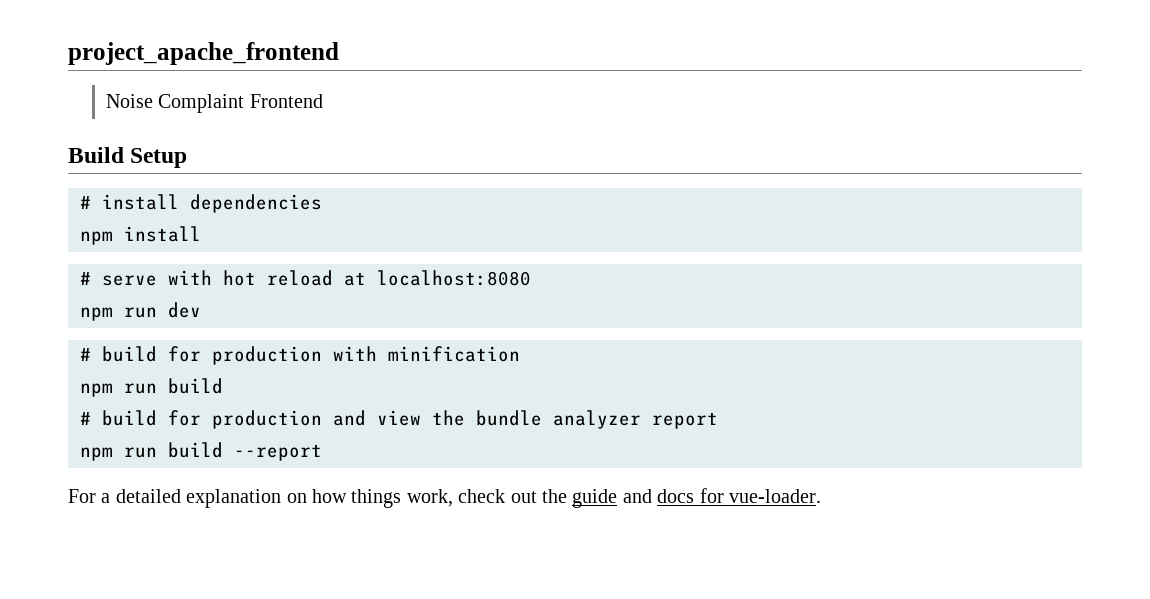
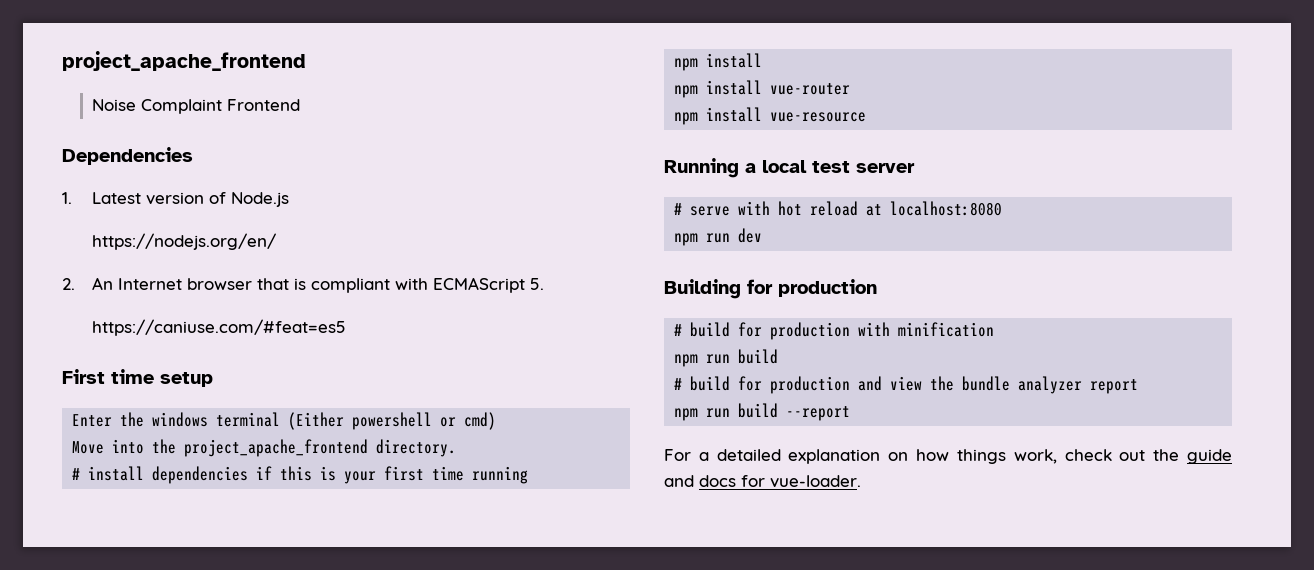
- Build Setup
- # install dependencies
+ Dependencies
+ 1. Latest version of Node.js
+ https://nodejs.org/en/
+ 2. An Internet browser that is compliant with ECMAScript 5.
+ https://caniuse.com/#feat=es5
+ First time setup
+ Enter the windows terminal (Either powershell or cmd)
+ Move into the project_apache_frontend directory.
+ # install dependencies if this is your first time running
  npm install
+ npm install vue-router
+ npm install vue-resource
+ Running a local test server
+ Building for production

